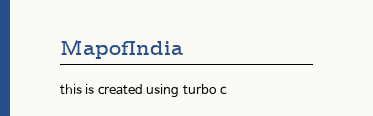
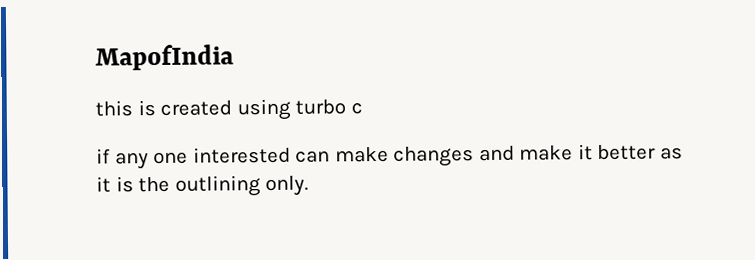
+ if any one interested can make changes and make it better as it is the outlining only.

